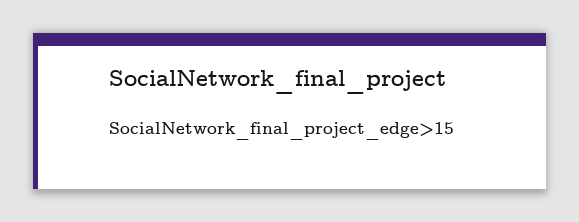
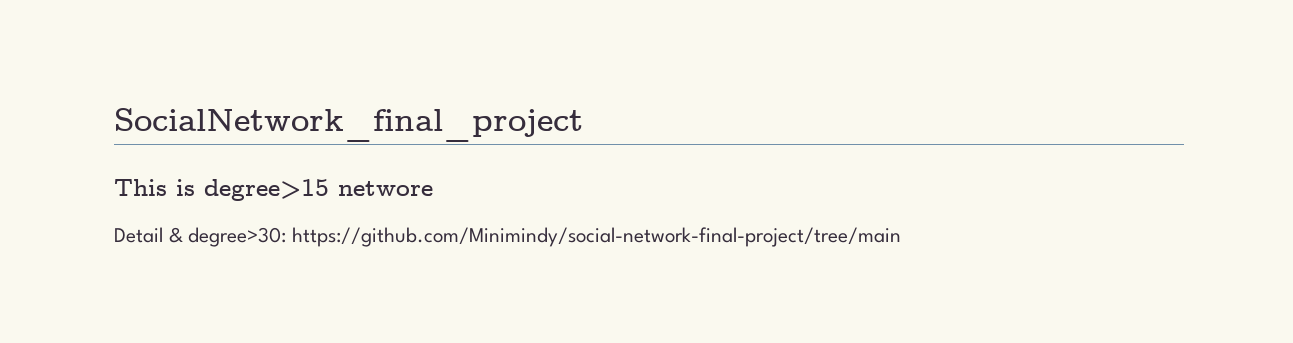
- SocialNetwork_final_project_edge>15
+ This is degree>15 networe
+ Detail & degree>30: https://github.com/Minimindy/social-network-final-project/tree/main

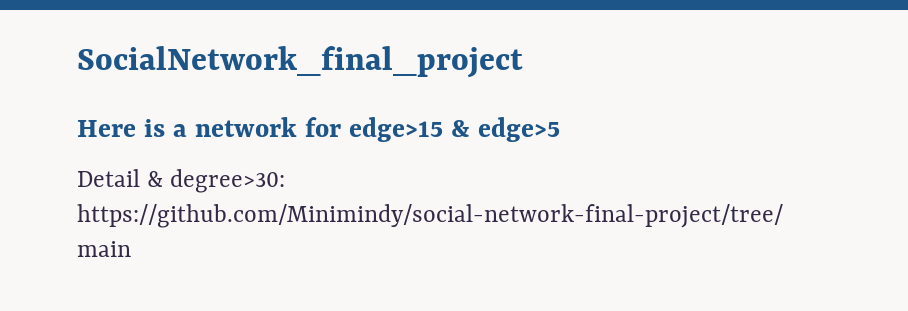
- This is degree>15 networe
+ Here is a network for edge>15 & edge>5

